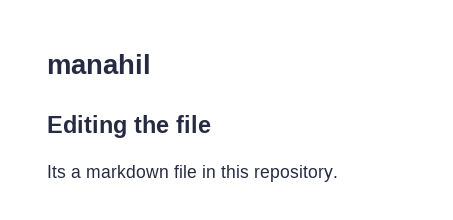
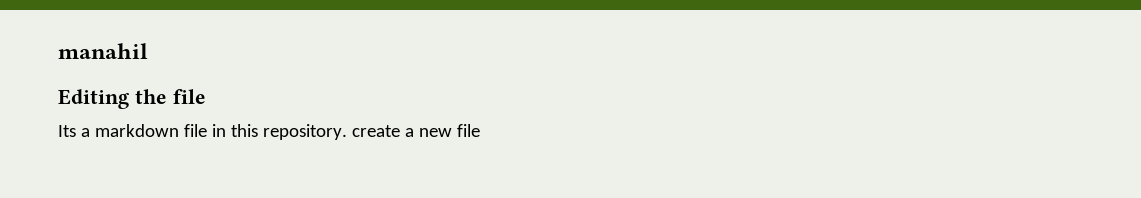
- Its a markdown file in this repository.
+ Its a markdown file in this repository. create a new file

